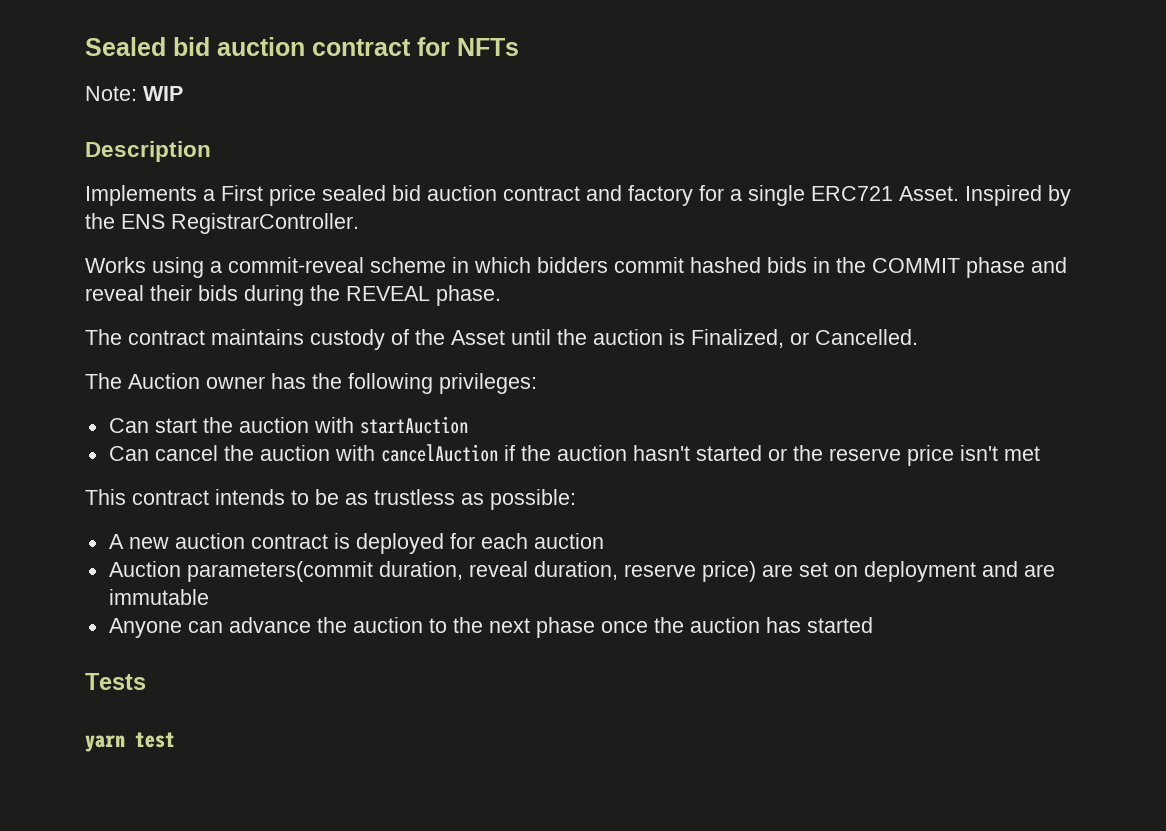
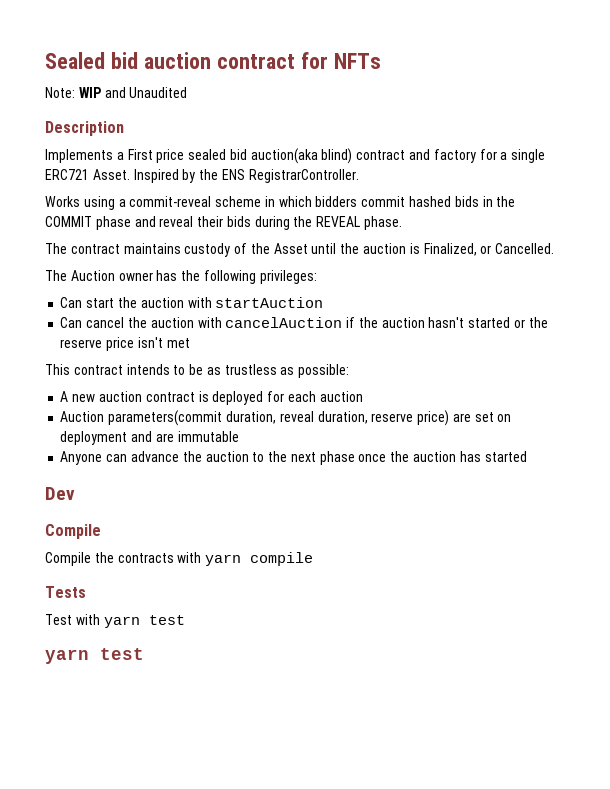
- Note: WIP
+ Note: WIP and Unaudited
- Implements a First price sealed bid auction contract and factory for a single ERC721 Asset.
+ Implements a First price sealed bid auction(aka blind) contract and factory for a single ERC721 Asset.
+ Dev
+ Compile
+ Compile the contracts with yarn compile
  Tests
+ Test with yarn test

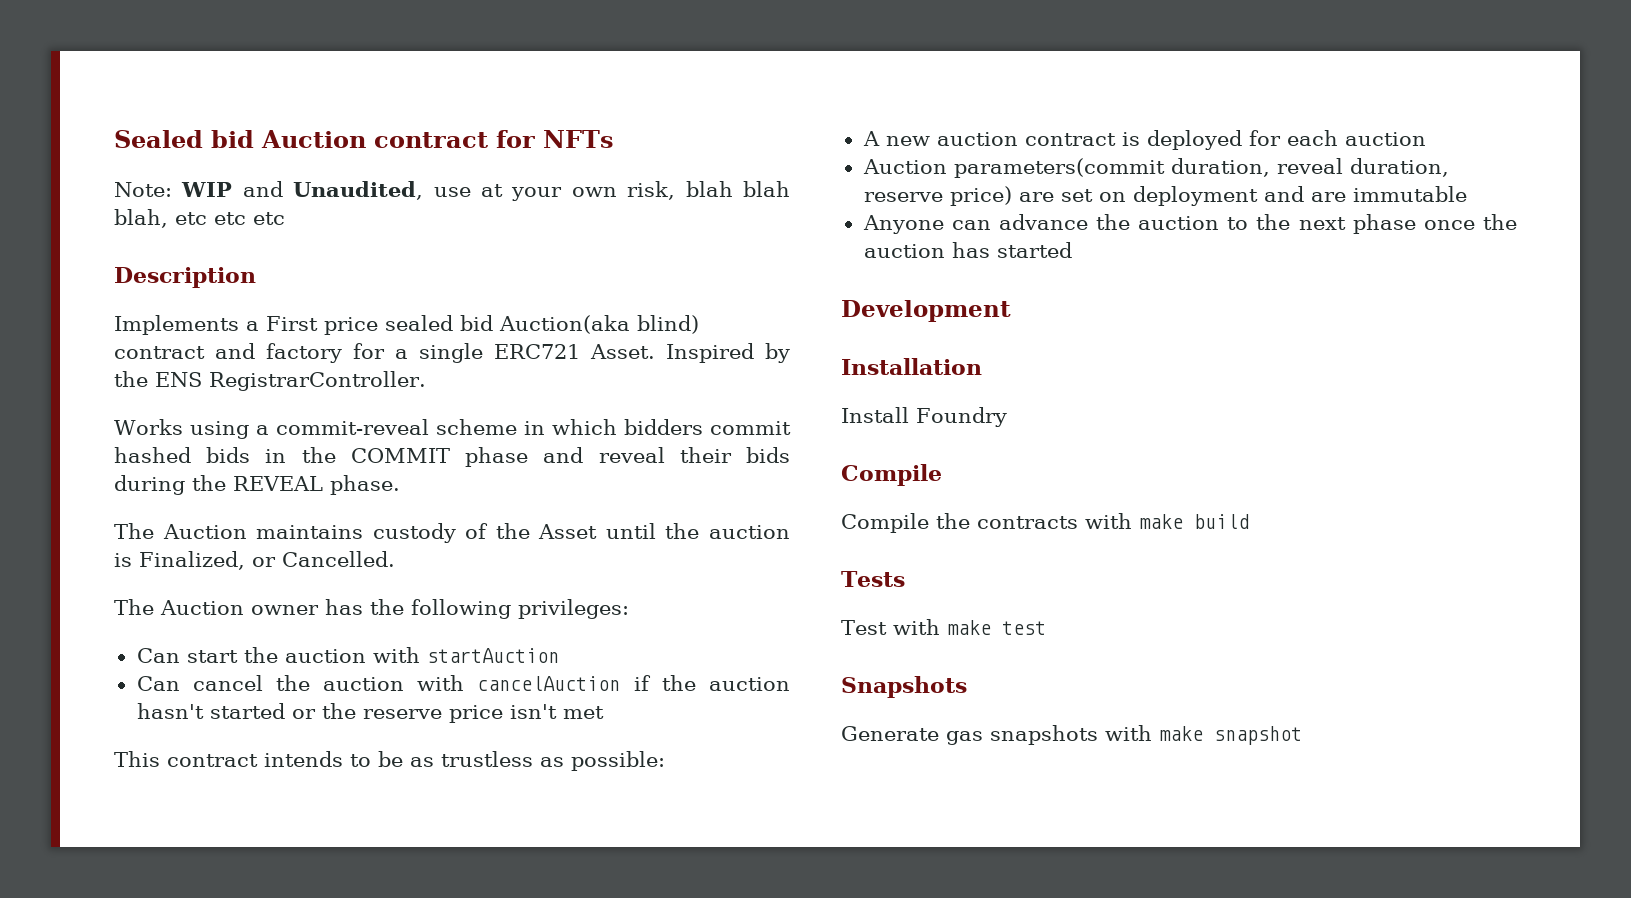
- Sealed bid auction contract for NFTs
+ Sealed bid Auction contract for NFTs
- Note: WIP and Unaudited
+ Note: WIP and Unaudited, use at your own risk, blah blah blah, etc etc etc
- Implements a First price sealed bid auction(aka blind) contract and factory for a single ERC721 Asset.
+ Implements a First price sealed bid Auction(aka blind) contract and factory for a single ERC721 Asset.
- The contract maintains custody of the Asset until the auction is Finalized, or Cancelled.
+ The Auction maintains custody of the Asset until the auction is Finalized, or Cancelled.
- Dev
+ Development
+ Installation
+ Install Foundry
- Compile the contracts with yarn compile
+ Compile the contracts with make build
- Test with yarn test
- yarn test
+ Test with make test
+ Snapshots
+ Generate gas snapshots with make snapshot

